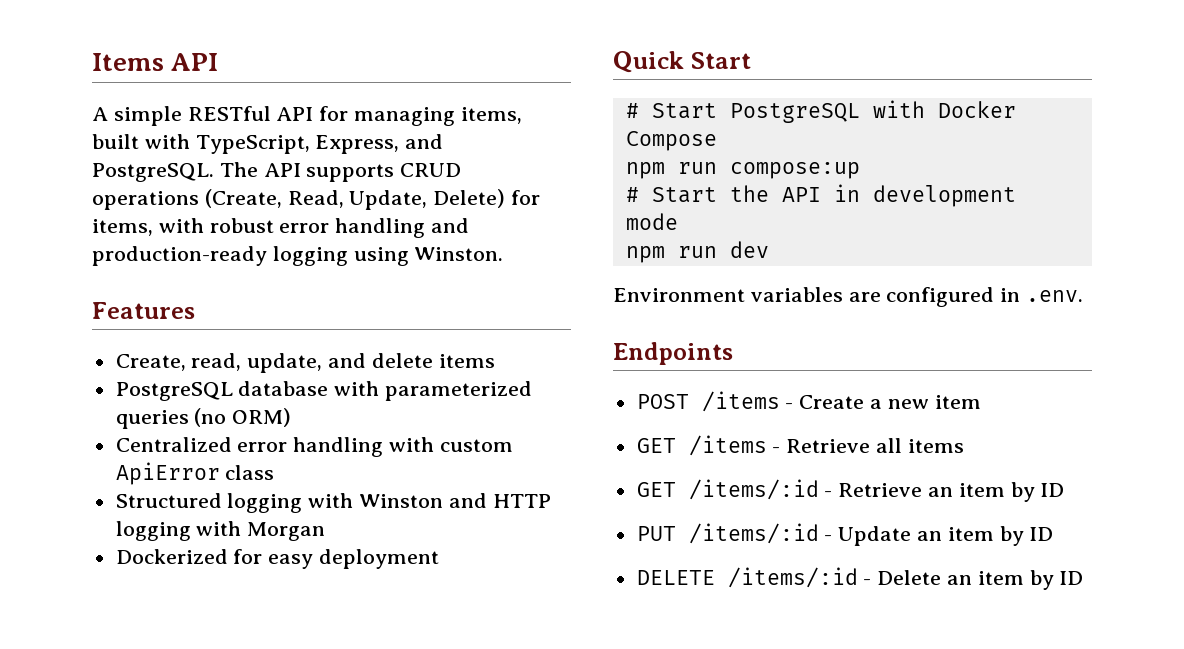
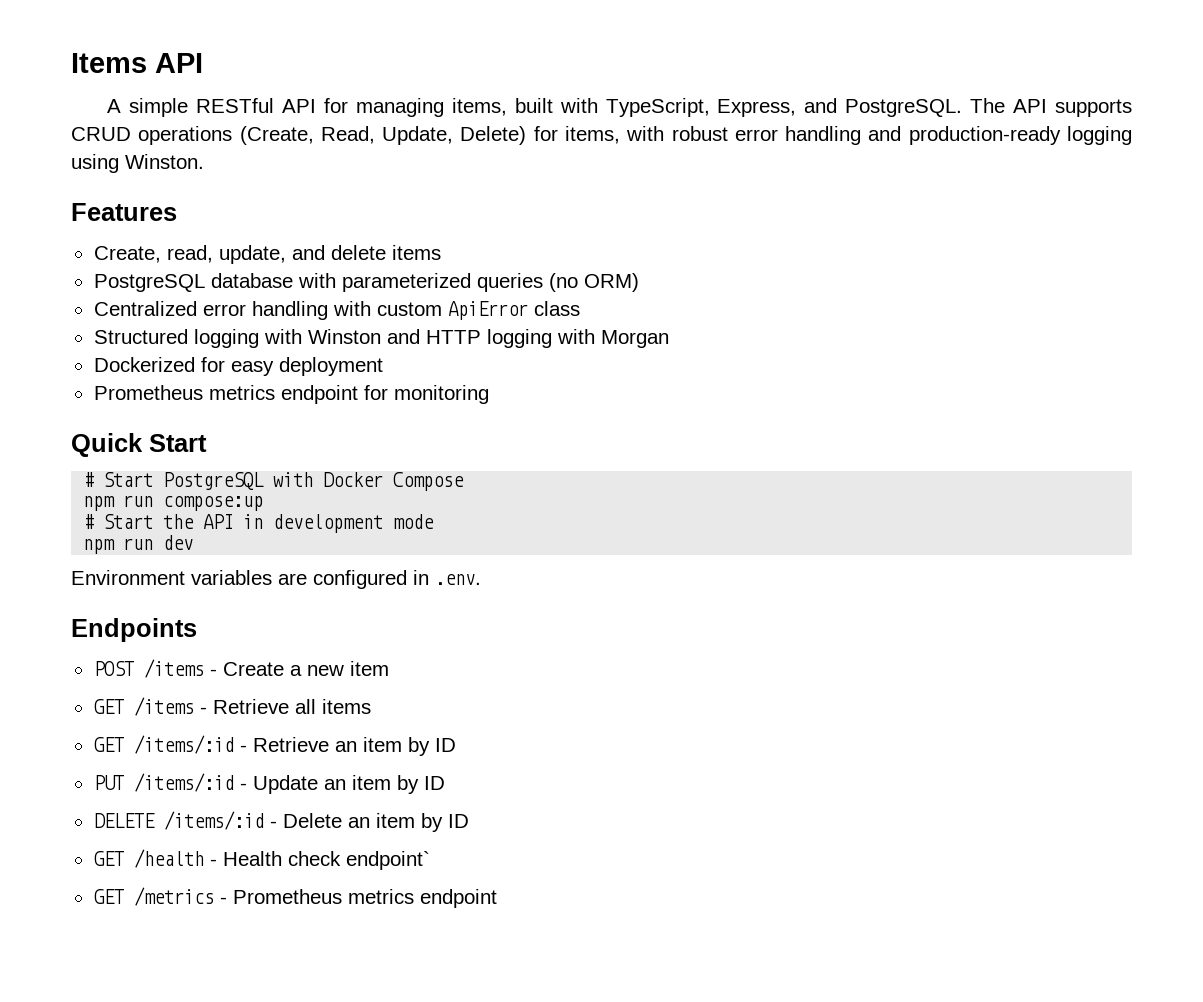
+ Prometheus metrics endpoint for monitoring
+ GET /health - Health check endpoint`
+ GET /metrics - Prometheus metrics endpoint

